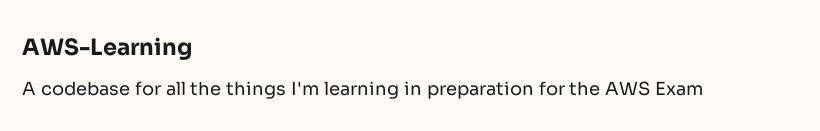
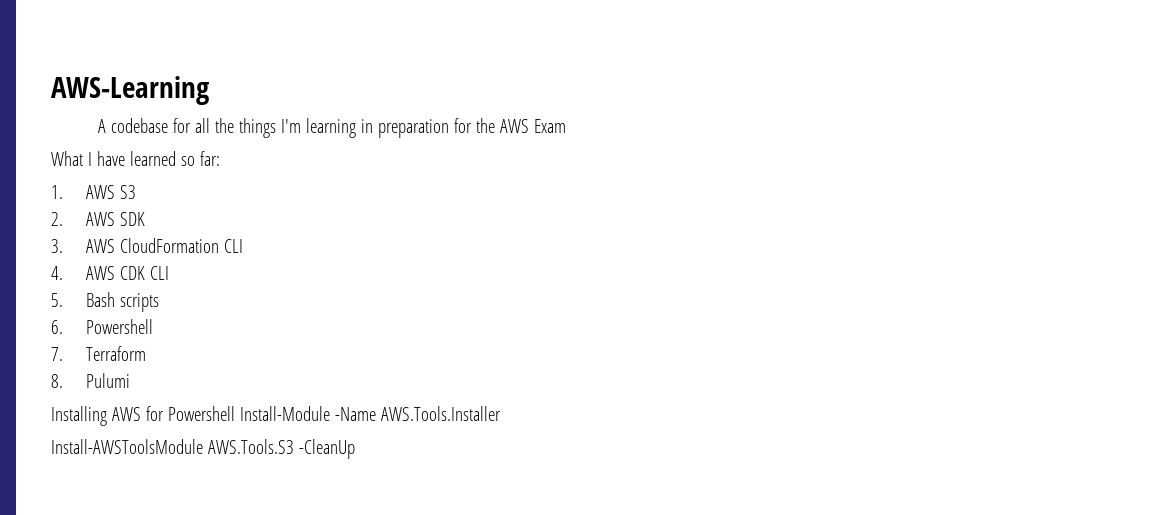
+ What I have learned so far:
+ 1. AWS S3
+ 2. AWS SDK
+ 3. AWS CloudFormation CLI
+ 4. AWS CDK CLI
+ 5. Bash scripts
+ 6. Powershell
+ 7. Terraform
+ 8. Pulumi
+ Installing AWS for Powershell Install-Module -Name AWS.Tools.Installer
+ Install-AWSToolsModule AWS.Tools.S3 -CleanUp

